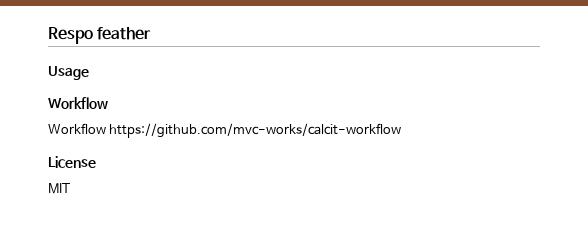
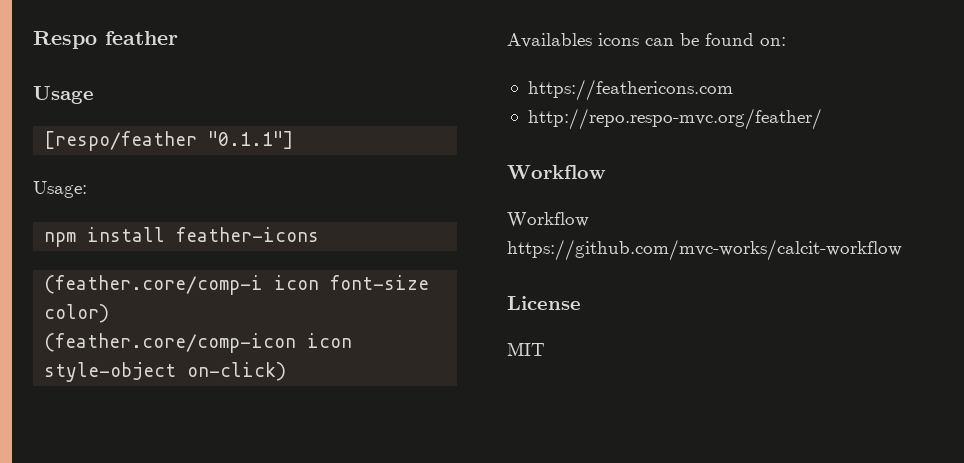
+ [respo/feather "0.1.1"]
+ Usage:
+ npm install feather-icons
+ (feather.core/comp-i icon font-size color)
+ (feather.core/comp-icon icon style-object on-click)
+ Availables icons can be found on:
+ https://feathericons.com
+ http://repo.respo-mvc.org/feather/

